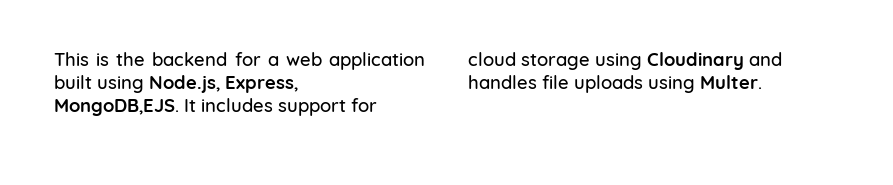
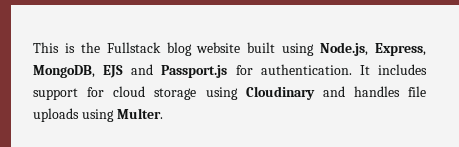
- This is the backend for a web application built using Node.js, Express, MongoDB,EJS.
+ This is the Fullstack blog website built using Node.js, Express, MongoDB, EJS and Passport.js for authentication.

